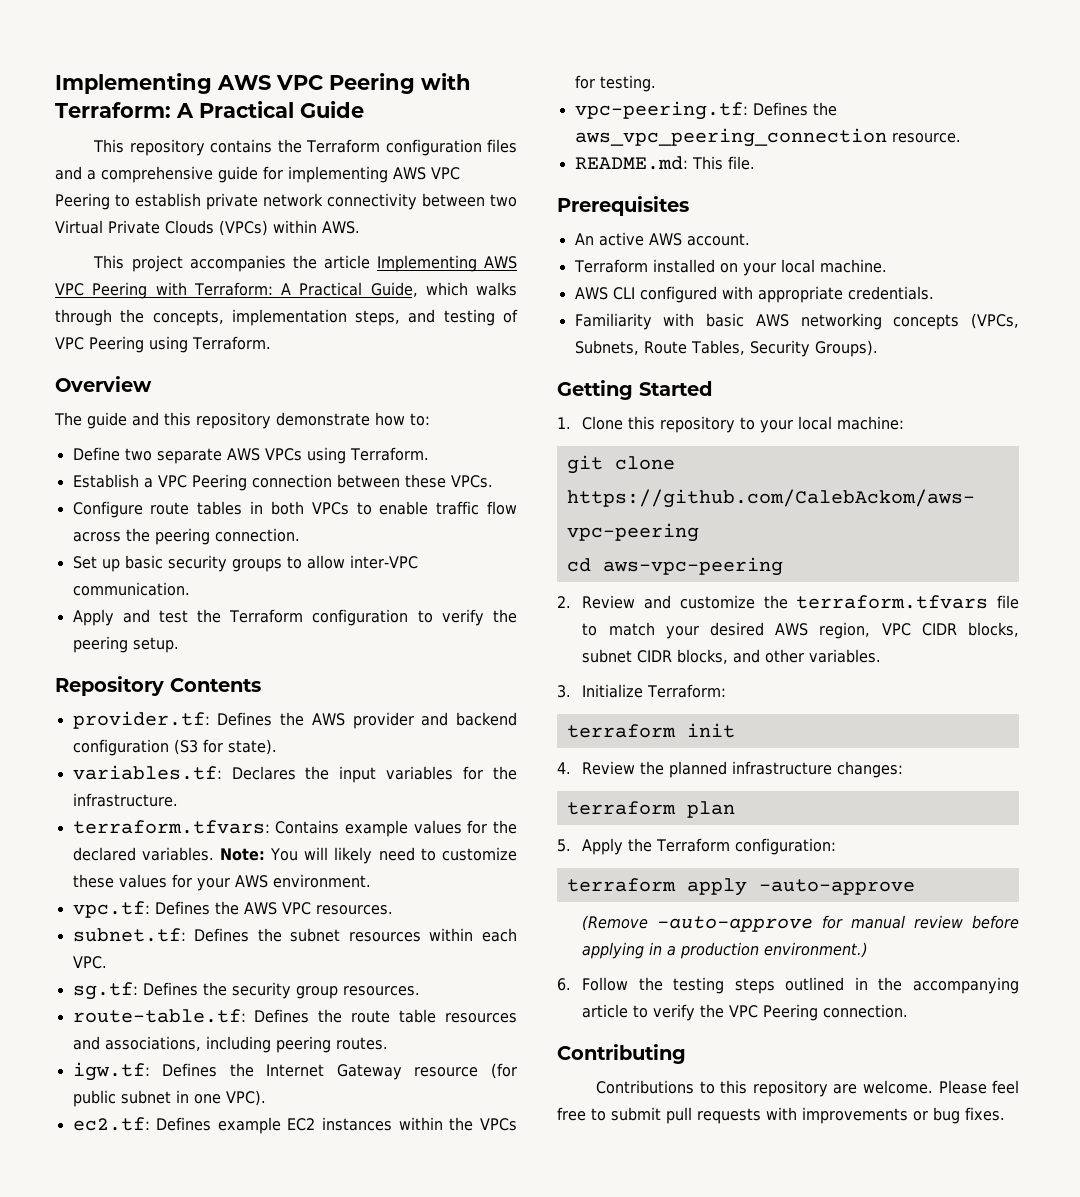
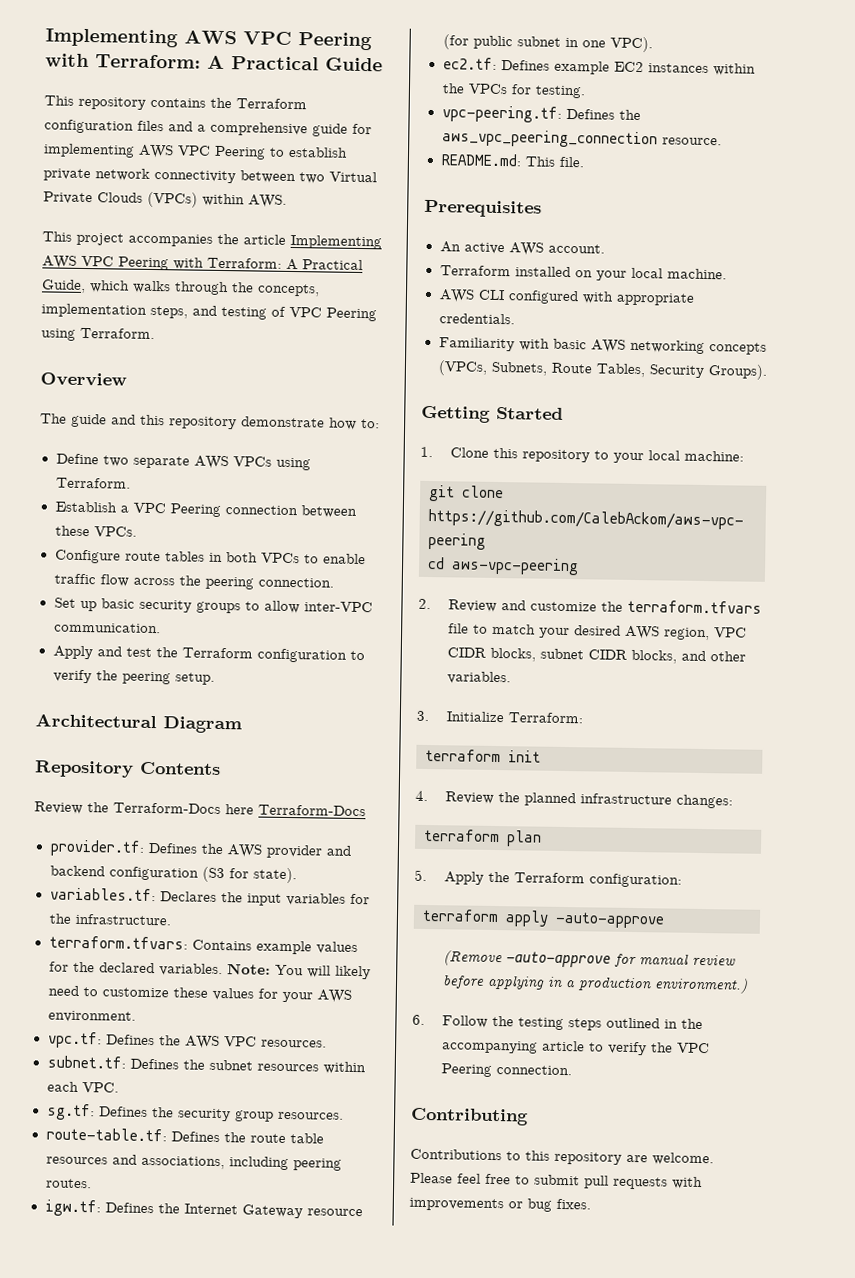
+ Architectural Diagram
+ Review the Terraform-Docs here Terraform-Docs

